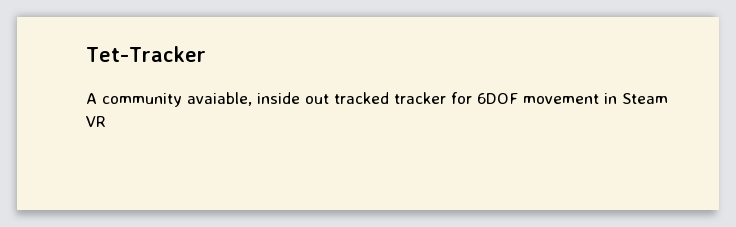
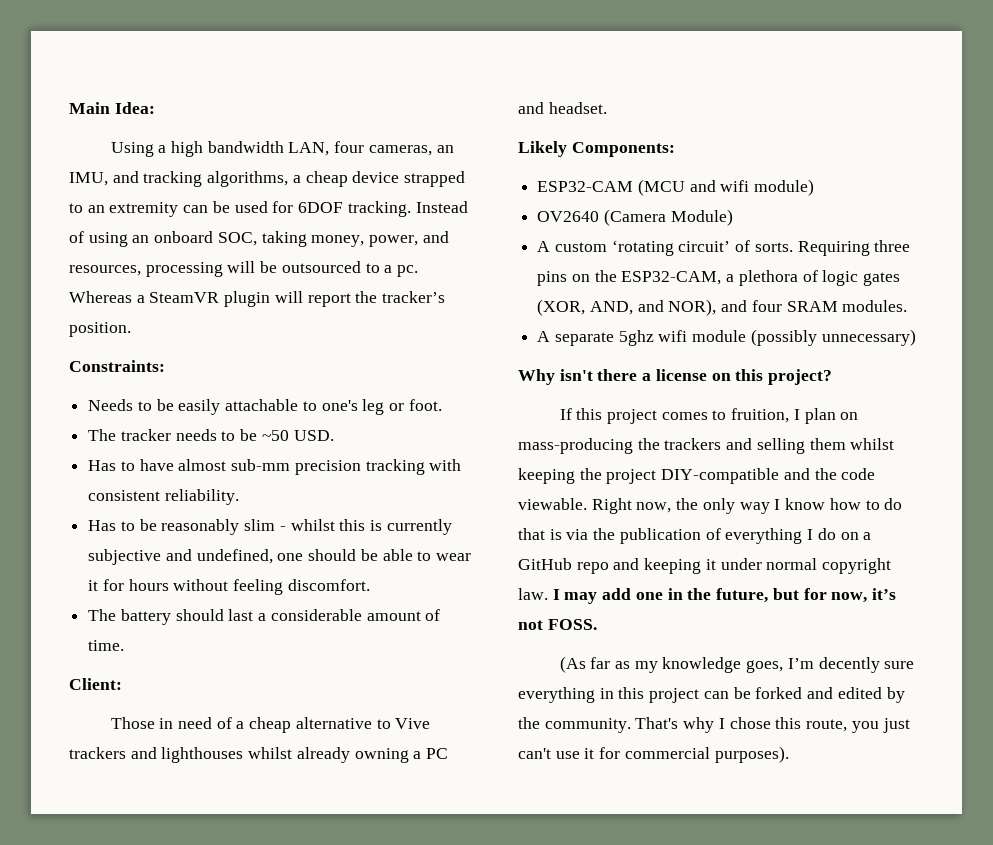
- Tet-Tracker
- A community avaiable, inside out tracked tracker for 6DOF movement in Steam VR
+ Main Idea:
+ Using a high bandwidth LAN, four cameras, an IMU, and tracking algorithms, a cheap device strapped to an extremity can be used for 6DOF tracking. Instead of using an onboard SOC, taking money, power, and resources, processing will be outsourced to a pc. Whereas a SteamVR plugin will report the tracker’s position.
+ Constraints:
+ Needs to be easily attachable to one's leg or foot.
+ The tracker needs to be ~50 USD.
+ Has to have almost sub-mm precision tracking with consistent reliability.
+ Has to be reasonably slim - whilst this is currently subjective and undefined, one should be able to wear it for hours without feeling discomfort.
+ The battery should last a considerable amount of time.
+ Client:
+ Those in need of a cheap alternative to Vive trackers and lighthouses whilst already owning a PC and headset.
+ Likely Components:
+ ESP32-CAM (MCU and wifi module)
+ OV2640 (Camera Module)
+ A custom ‘rotating circuit’ of sorts. Requiring three pins on the ESP32-CAM, a plethora of logic gates (XOR, AND, and NOR), and four SRAM modules.
+ A separate 5ghz wifi module (possibly unnecessary)
+ Why isn't there a license on this project?
+ If this project comes to fruition, I plan on mass-producing the trackers and selling them whilst keeping the project DIY-compatible and the code viewable. Right now, the only way I know how to do that is via the publication of everything I do on a GitHub repo and keeping it under normal copyright law. I may add one in the future, but for now, it’s not FOSS.
+ (As far as my knowledge goes, I’m decently sure everything in this project can be forked and edited by the community. That's why I chose this route, you just can't use it for commercial purposes).

